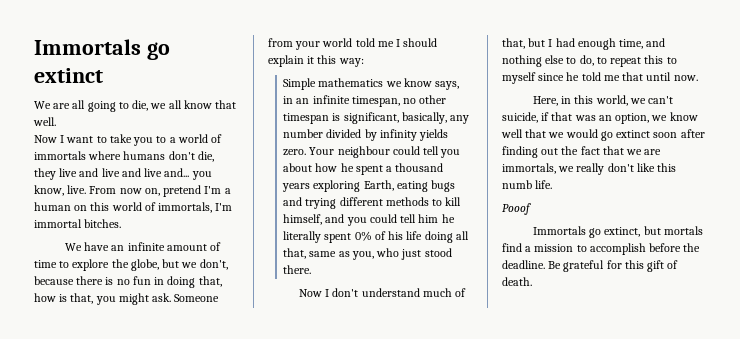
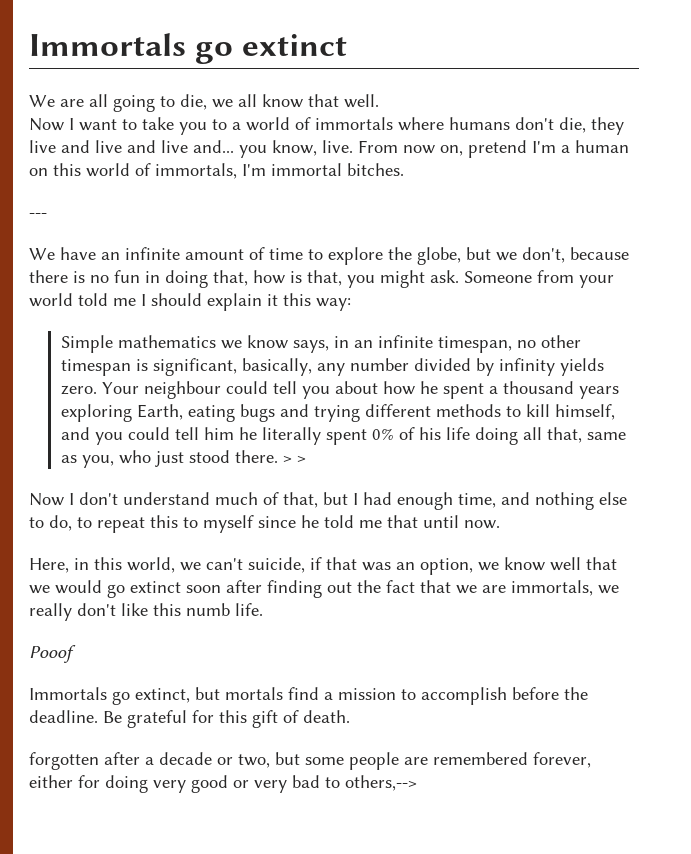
+ ---
+ > >
+ forgotten after a decade or two, but some people are remembered forever, either for doing very good or very bad to others,-->

